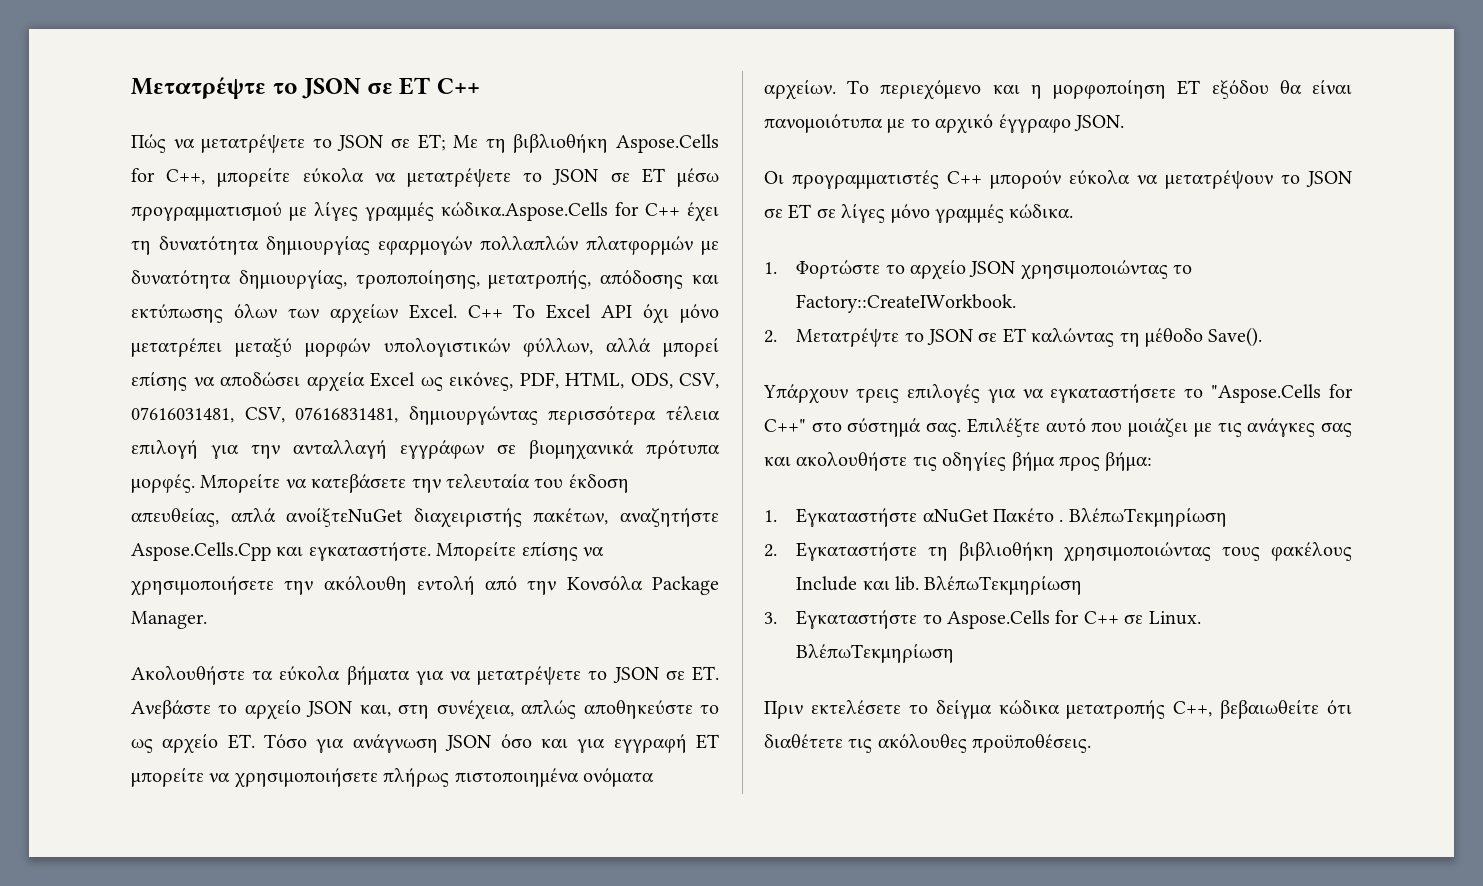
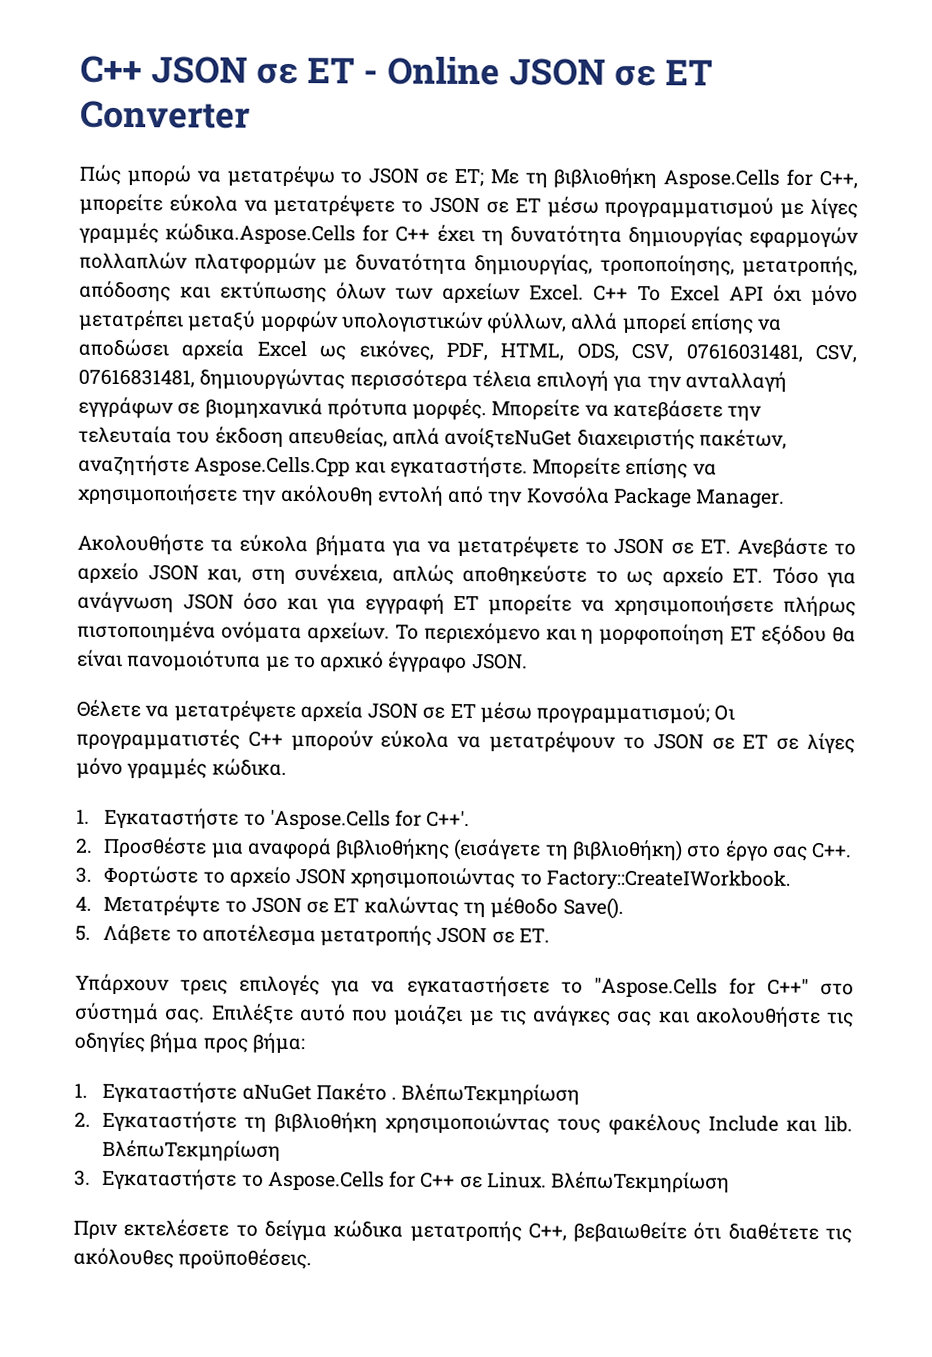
- Μετατρέψτε το JSON σε ET C++
- Πώς να μετατρέψετε το JSON σε ET; Με τη βιβλιοθήκη Aspose.Cells for C++, μπορείτε εύκολα να μετατρέψετε το JSON σε ET μέσω προγραμματισμού με λίγες γραμμές κώδικα.Aspose.Cells for C++ έχει τη δυνατότητα δημιουργίας εφαρμογών πολλαπλών πλατφορμών με δυνατότητα δημιουργίας, τροποποίησης, μετατροπής, απόδοσης και εκτύπωσης όλων των αρχείων Excel.
+ C++ JSON σε ET - Online JSON σε ET Converter
+ Πώς μπορώ να μετατρέψω το JSON σε ET; Με τη βιβλιοθήκη Aspose.Cells for C++, μπορείτε εύκολα να μετατρέψετε το JSON σε ET μέσω προγραμματισμού με λίγες γραμμές κώδικα.Aspose.Cells for C++ έχει τη δυνατότητα δημιουργίας εφαρμογών πολλαπλών πλατφορμών με δυνατότητα δημιουργίας, τροποποίησης, μετατροπής, απόδοσης και εκτύπωσης όλων των αρχείων Excel.
- Οι προγραμματιστές C++ μπορούν εύκολα να μετατρέψουν το JSON σε ET σε λίγες μόνο γραμμές κώδικα.
+ Θέλετε να μετατρέψετε αρχεία JSON σε ET μέσω προγραμματισμού; Οι προγραμματιστές C++ μπορούν εύκολα να μετατρέψουν το JSON σε ET σε λίγες μόνο γραμμές κώδικα.
- 1. Φορτώστε το αρχείο JSON χρησιμοποιώντας το Factory::CreateIWorkbook.
+ 1. Εγκαταστήστε το 'Aspose.Cells for C++'.
+ 2. Προσθέστε μια αναφορά βιβλιοθήκης (εισάγετε τη βιβλιοθήκη) στο έργο σας C++.
+ 3. Φορτώστε το αρχείο JSON χρησιμοποιώντας το Factory::CreateIWorkbook.
- 2. Μετατρέψτε το JSON σε ET καλώντας τη μέθοδο Save().
+ 4. Μετατρέψτε το JSON σε ET καλώντας τη μέθοδο Save().
+ 5. Λάβετε το αποτέλεσμα μετατροπής JSON σε ET.

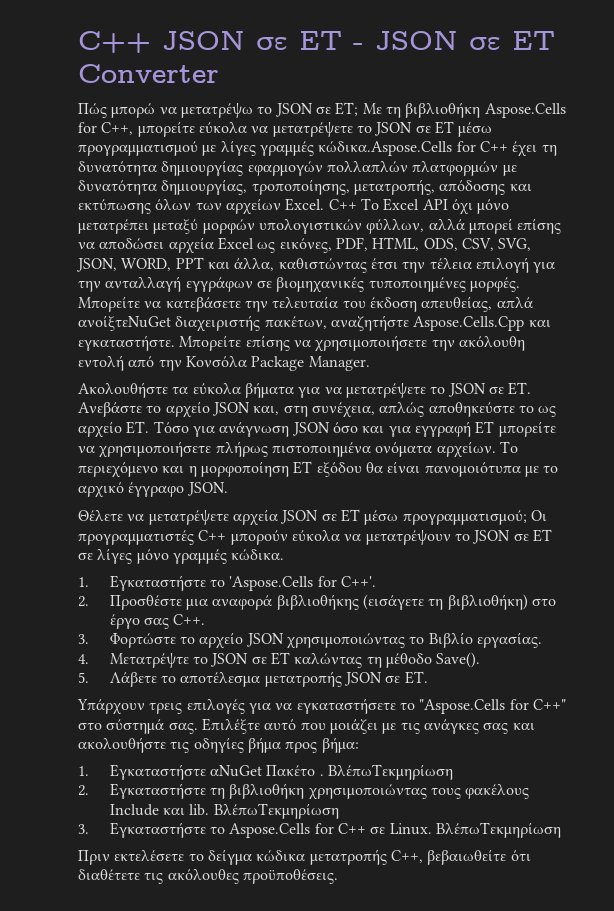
- C++ JSON σε ET - Online JSON σε ET Converter
+ C++ JSON σε ET - JSON σε ET Converter
- C++ Το Excel API όχι μόνο μετατρέπει μεταξύ μορφών υπολογιστικών φύλλων, αλλά μπορεί επίσης να αποδώσει αρχεία Excel ως εικόνες, PDF, HTML, ODS, CSV, 07616031481, CSV, 07616831481, δημιουργώντας περισσότερα τέλεια επιλογή για την ανταλλαγή εγγράφων σε βιομηχανικά πρότυπα μορφές.
+ C++ Το Excel API όχι μόνο μετατρέπει μεταξύ μορφών υπολογιστικών φύλλων, αλλά μπορεί επίσης να αποδώσει αρχεία Excel ως εικόνες, PDF, HTML, ODS, CSV, SVG, JSON, WORD, PPT και άλλα, καθιστώντας έτσι την τέλεια επιλογή για την ανταλλαγή εγγράφων σε βιομηχανικές τυποποιημένες μορφές.
- 3. Φορτώστε το αρχείο JSON χρησιμοποιώντας το Factory::CreateIWorkbook.
+ 3. Φορτώστε το αρχείο JSON χρησιμοποιώντας το Βιβλίο εργασίας.

